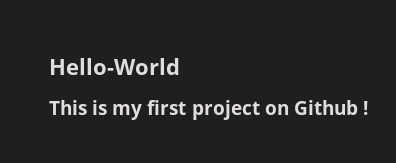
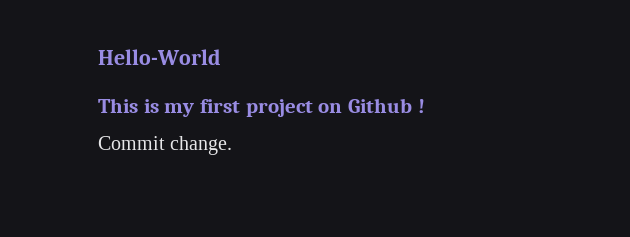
+ Commit change.

